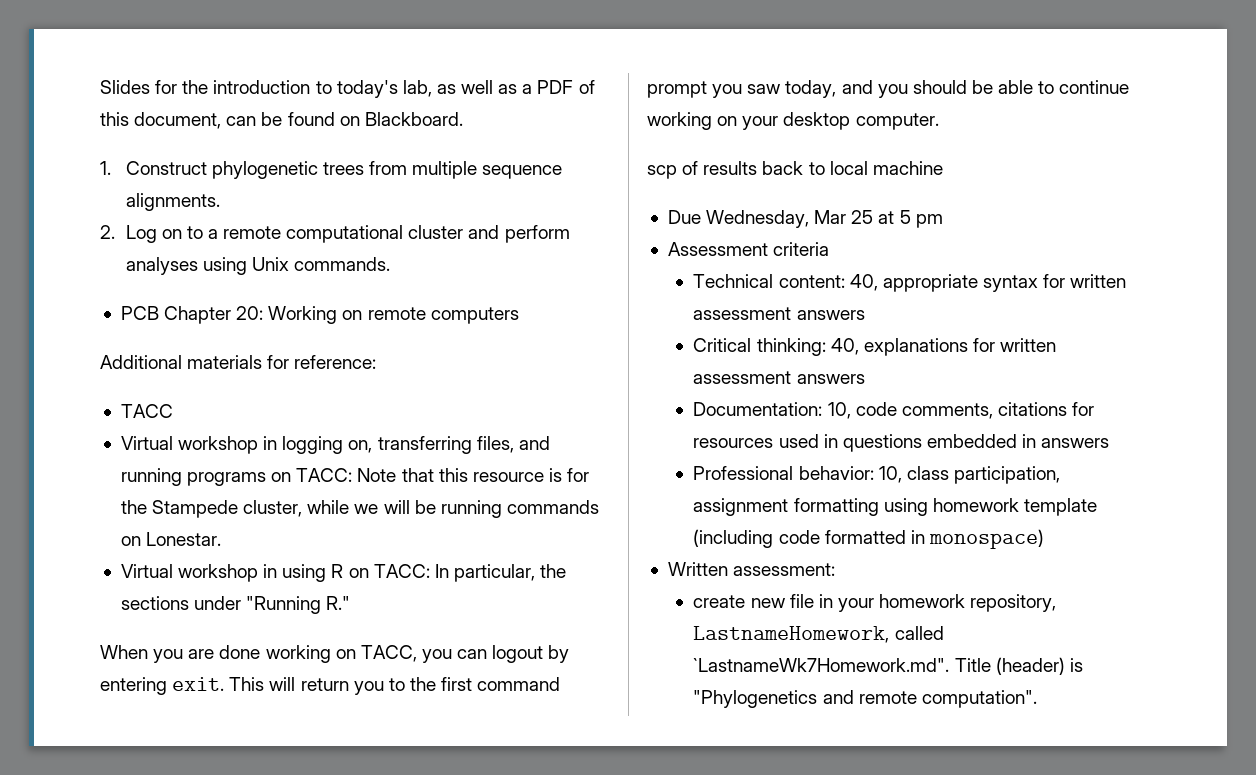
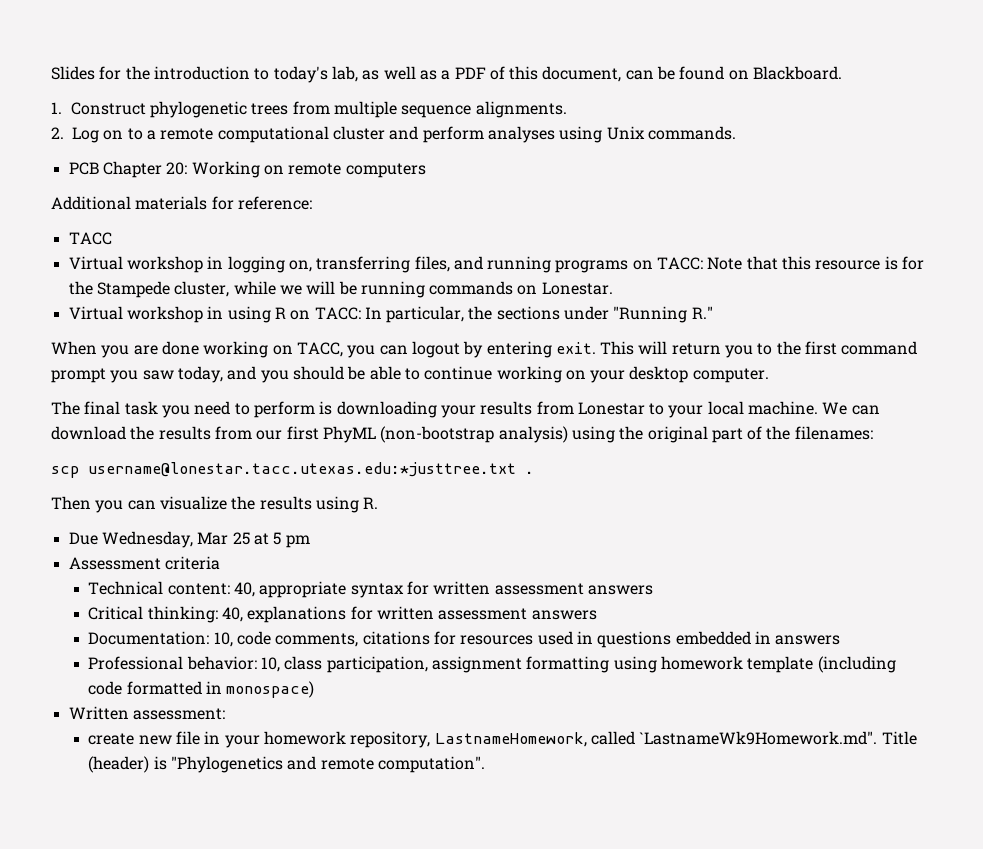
- scp of results back to local machine
+ The final task you need to perform is downloading your results from Lonestar to your local machine. We can download the results from our first PhyML (non-bootstrap analysis) using the original part of the filenames:
+ scp username@lonestar.tacc.utexas.edu:*justtree.txt .
+ Then you can visualize the results using R.
- create new file in your homework repository, LastnameHomework, called `LastnameWk7Homework.md". Title (header) is "Phylogenetics and remote computation".
+ create new file in your homework repository, LastnameHomework, called `LastnameWk9Homework.md". Title (header) is "Phylogenetics and remote computation".

